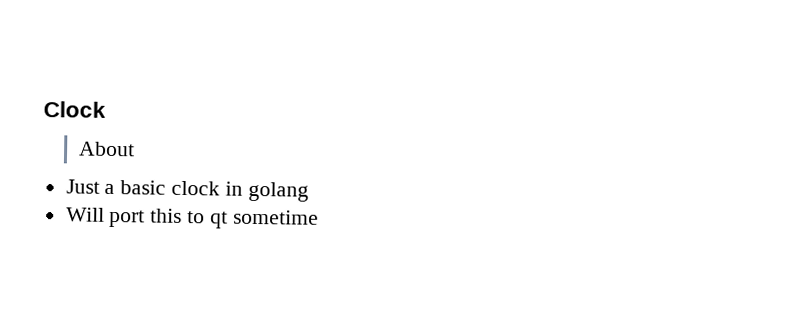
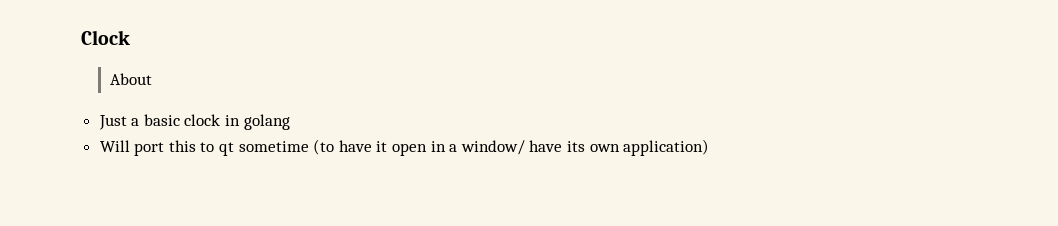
- Will port this to qt sometime
+ Will port this to qt sometime (to have it open in a window/ have its own application)

